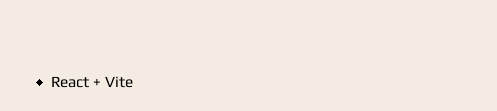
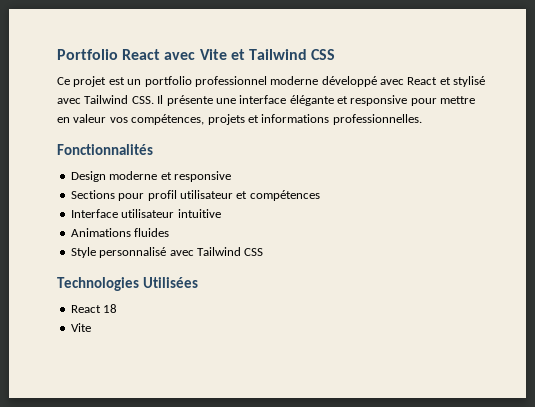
- React + Vite
+ Portfolio React avec Vite et Tailwind CSS
+ Ce projet est un portfolio professionnel moderne développé avec React et stylisé avec Tailwind CSS. Il présente une interface élégante et responsive pour mettre en valeur vos compétences, projets et informations professionnelles.
+ Fonctionnalités
+ Design moderne et responsive
+ Sections pour profil utilisateur et compétences
+ Interface utilisateur intuitive
+ Animations fluides
+ Style personnalisé avec Tailwind CSS
+ Technologies Utilisées
+ React 18
+ Vite

